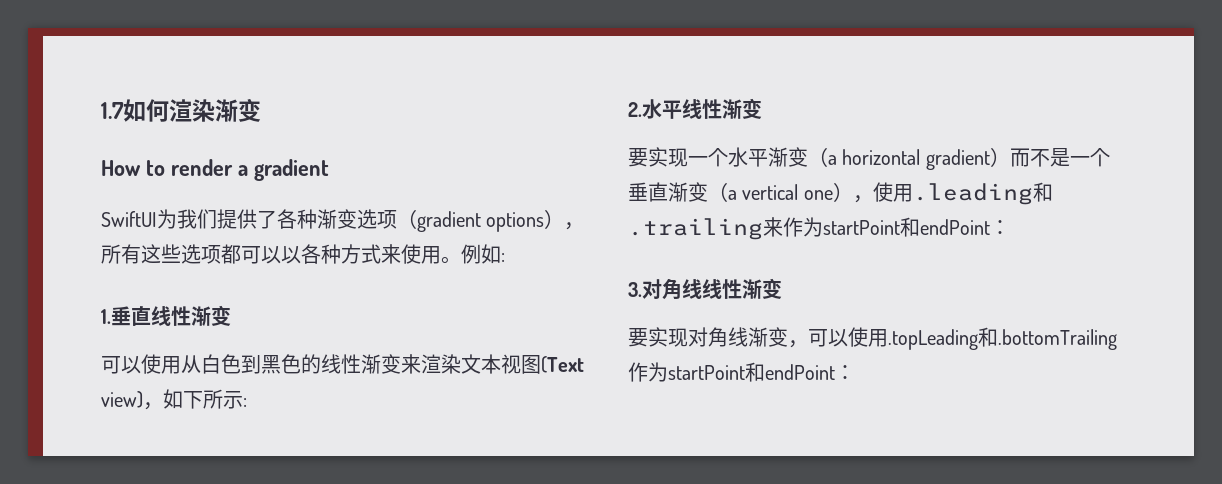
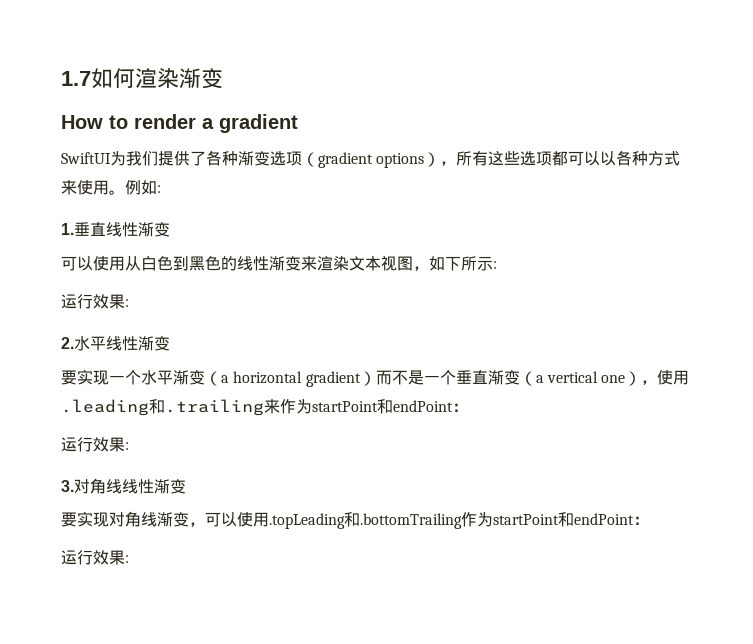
- 可以使用从白色到黑色的线性渐变来渲染文本视图(Text view)，如下所示:
+ 可以使用从白色到黑色的线性渐变来渲染文本视图，如下所示:
+ 运行效果:
  要实现一个水平渐变（a horizontal gradient）而不是一个垂直渐变（a vertical one），使用.leading和.trailing来作为startPoint和endPoint：
+ 运行效果:
  要实现对角线渐变，可以使用.topLeading和.bottomTrailing作为startPoint和endPoint：
+ 运行效果:

